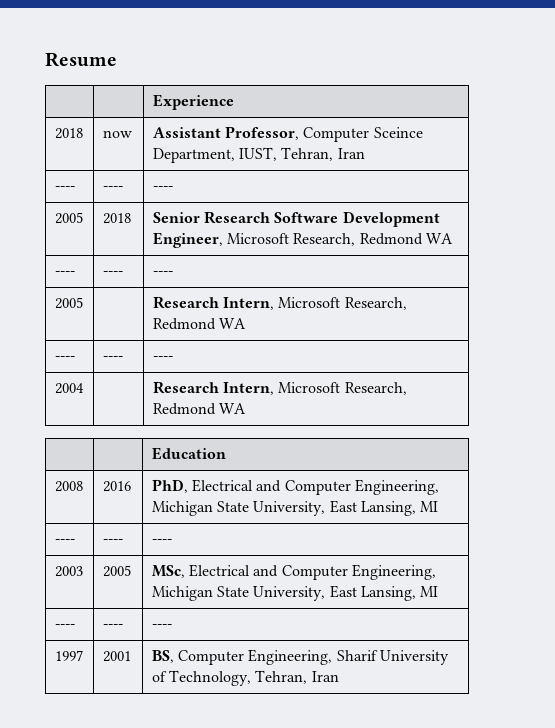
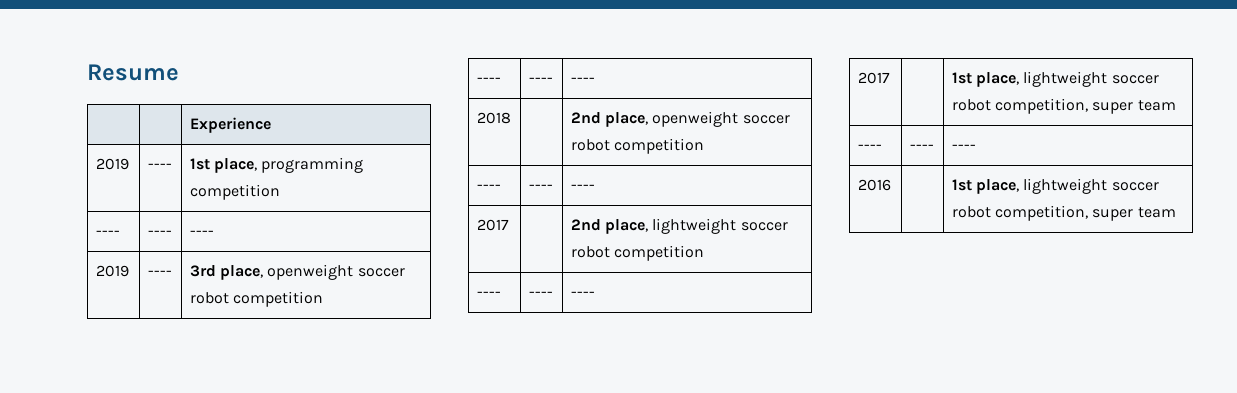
- 2018 | now | Assistant Professor, Computer Sceince Department, IUST, Tehran, Iran
+ 2019 | ---- | 1st place, programming competition
  ---- | ---- | ----
- 2005 | 2018 | Senior Research Software Development Engineer, Microsoft Research, Redmond WA
+ 2019 | ---- | 3rd place, openweight soccer robot competition
  ---- | ---- | ----
- 2005 | | Research Intern, Microsoft Research, Redmond WA
+ 2018 | | 2nd place, openweight soccer robot competition
  ---- | ---- | ----
- 2004 | | Research Intern, Microsoft Research, Redmond WA
- | | Education
- 2008 | 2016 | PhD, Electrical and Computer Engineering, Michigan State University, East Lansing, MI
+ 2017 | | 2nd place, lightweight soccer robot competition
  ---- | ---- | ----
- 2003 | 2005 | MSc, Electrical and Computer Engineering, Michigan State University, East Lansing, MI
+ 2017 | | 1st place, lightweight soccer robot competition, super team
  ---- | ---- | ----
- 1997 | 2001 | BS, Computer Engineering, Sharif University of Technology, Tehran, Iran
+ 2016 | | 1st place, lightweight soccer robot competition, super team

